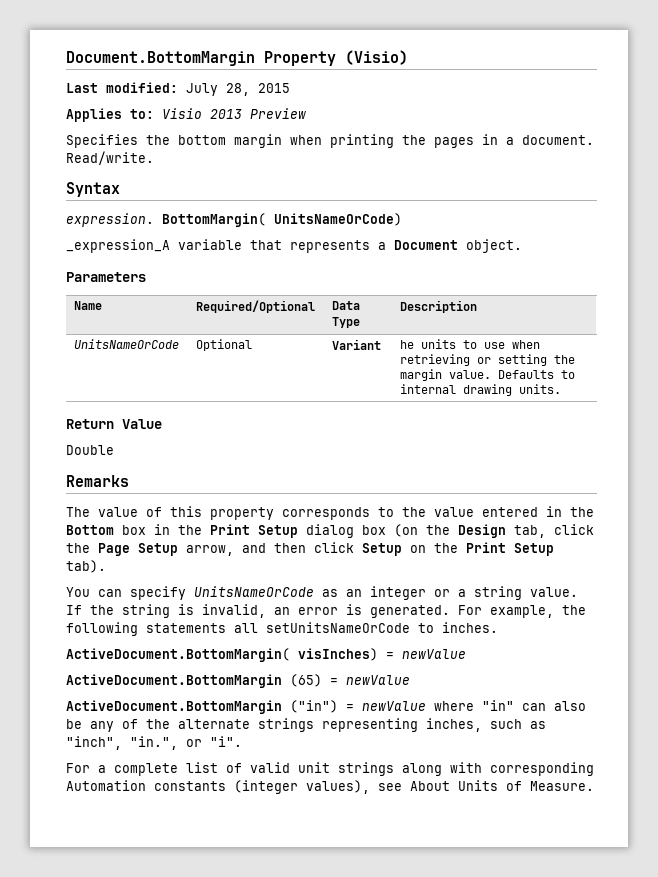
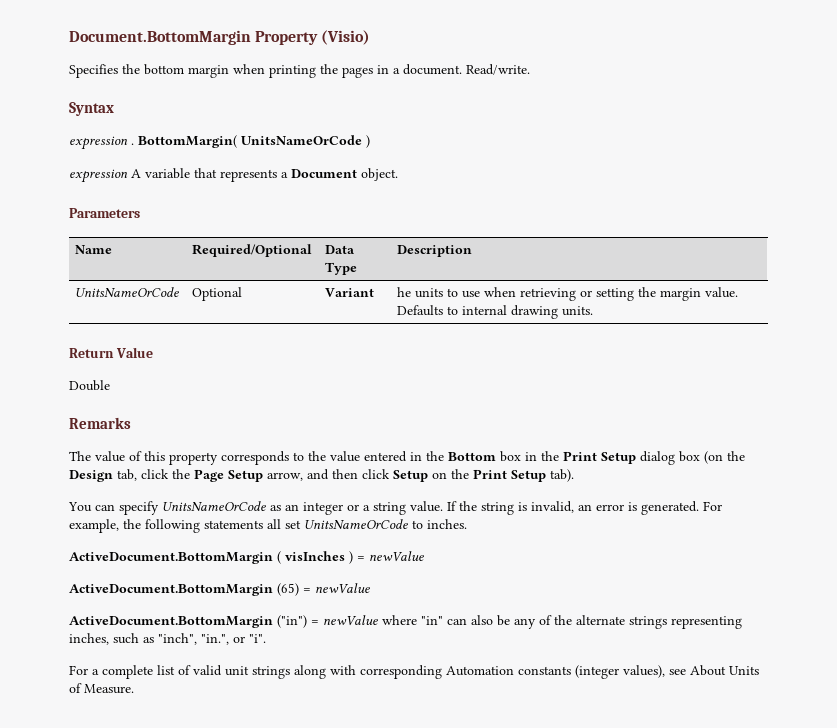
- Last modified: July 28, 2015
- Applies to: Visio 2013 Preview
- expression. BottomMargin( UnitsNameOrCode)
- _expression_A variable that represents a Document object.
+ expression . BottomMargin( UnitsNameOrCode )
+ expression A variable that represents a Document object.
- For example, the following statements all setUnitsNameOrCode to inches.
+ For example, the following statements all set UnitsNameOrCode to inches.
- ActiveDocument.BottomMargin( visInches) = newValue
+ ActiveDocument.BottomMargin ( visInches ) = newValue

